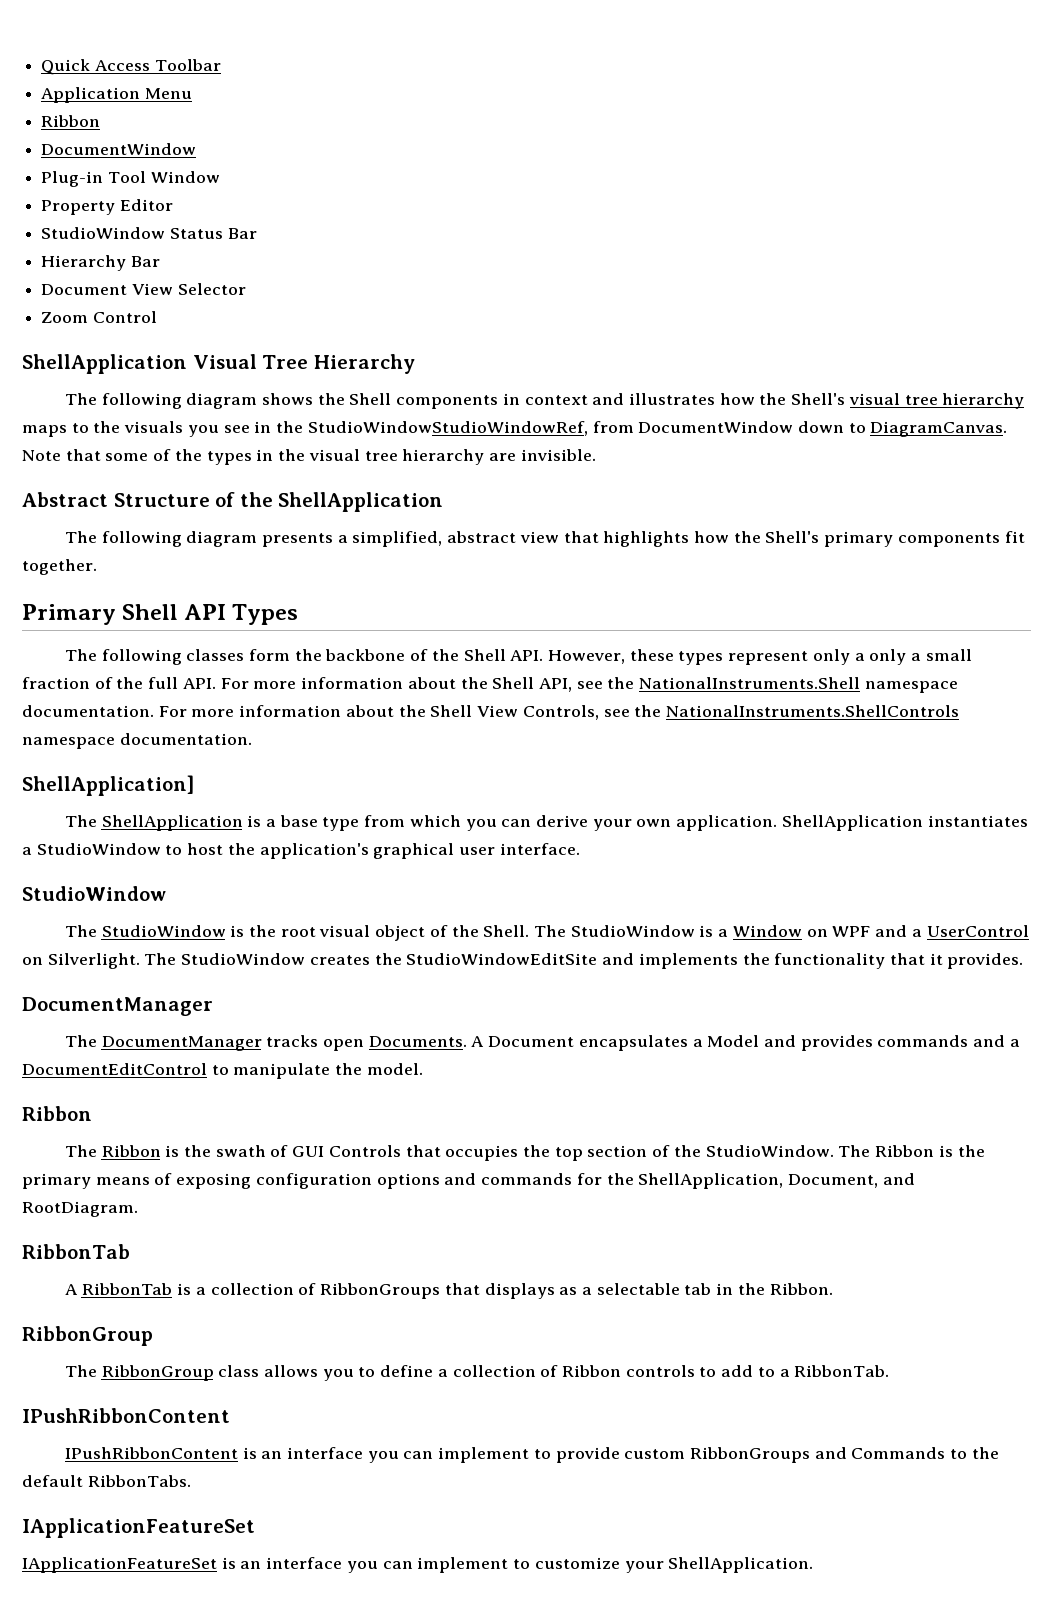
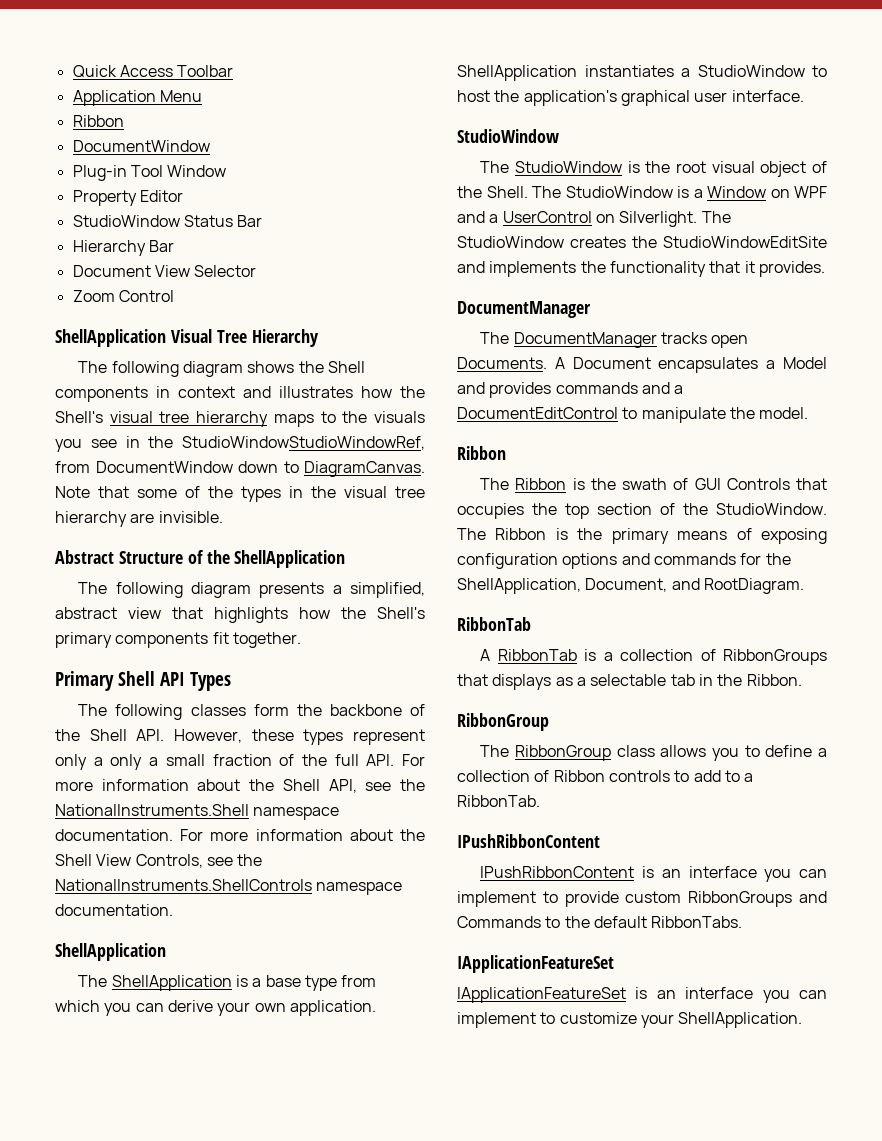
  For more information about the Shell View Controls, see the NationalInstruments.ShellControls namespace documentation.
- ShellApplication]
+ ShellApplication

